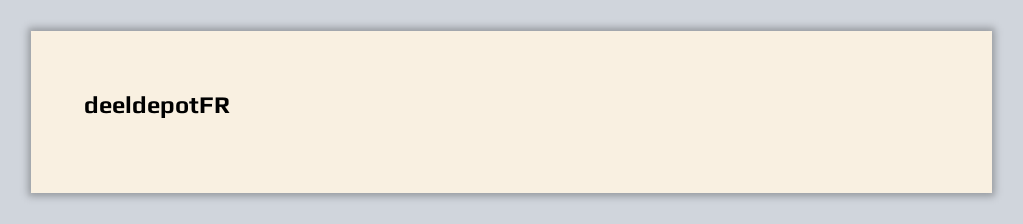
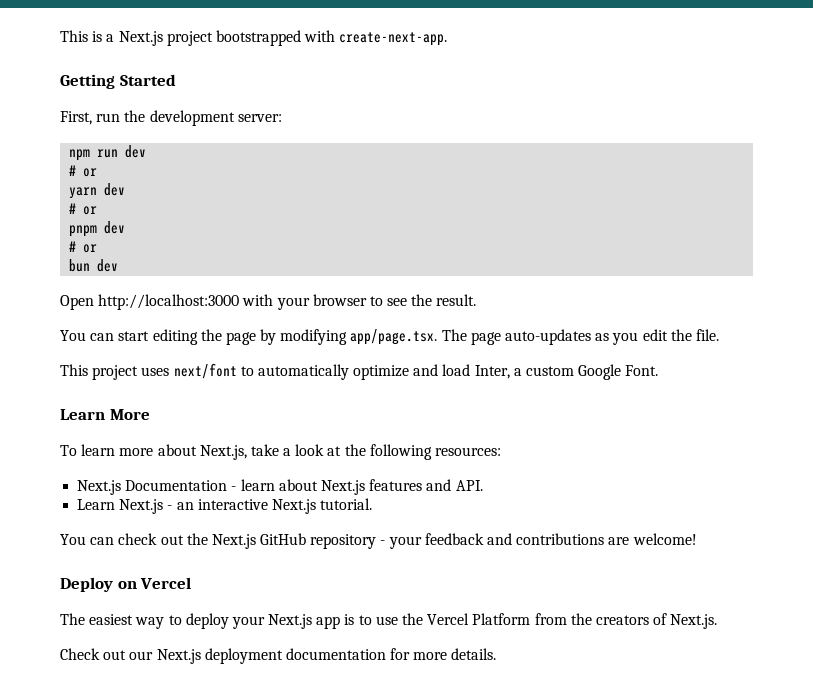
- deeldepotFR
+ This is a Next.js project bootstrapped with create-next-app.
+ Getting Started
+ First, run the development server:
+ npm run dev
+ # or
+ yarn dev
+ # or
+ pnpm dev
+ # or
+ bun dev
+ Open http://localhost:3000 with your browser to see the result.
+ You can start editing the page by modifying app/page.tsx. The page auto-updates as you edit the file.
+ This project uses next/font to automatically optimize and load Inter, a custom Google Font.
+ Learn More
+ To learn more about Next.js, take a look at the following resources:
+ Next.js Documentation - learn about Next.js features and API.
+ Learn Next.js - an interactive Next.js tutorial.
+ You can check out the Next.js GitHub repository - your feedback and contributions are welcome!
+ Deploy on Vercel
+ The easiest way to deploy your Next.js app is to use the Vercel Platform from the creators of Next.js.
+ Check out our Next.js deployment documentation for more details.

